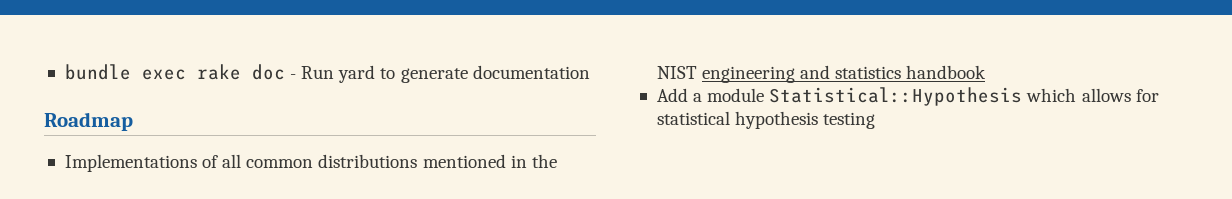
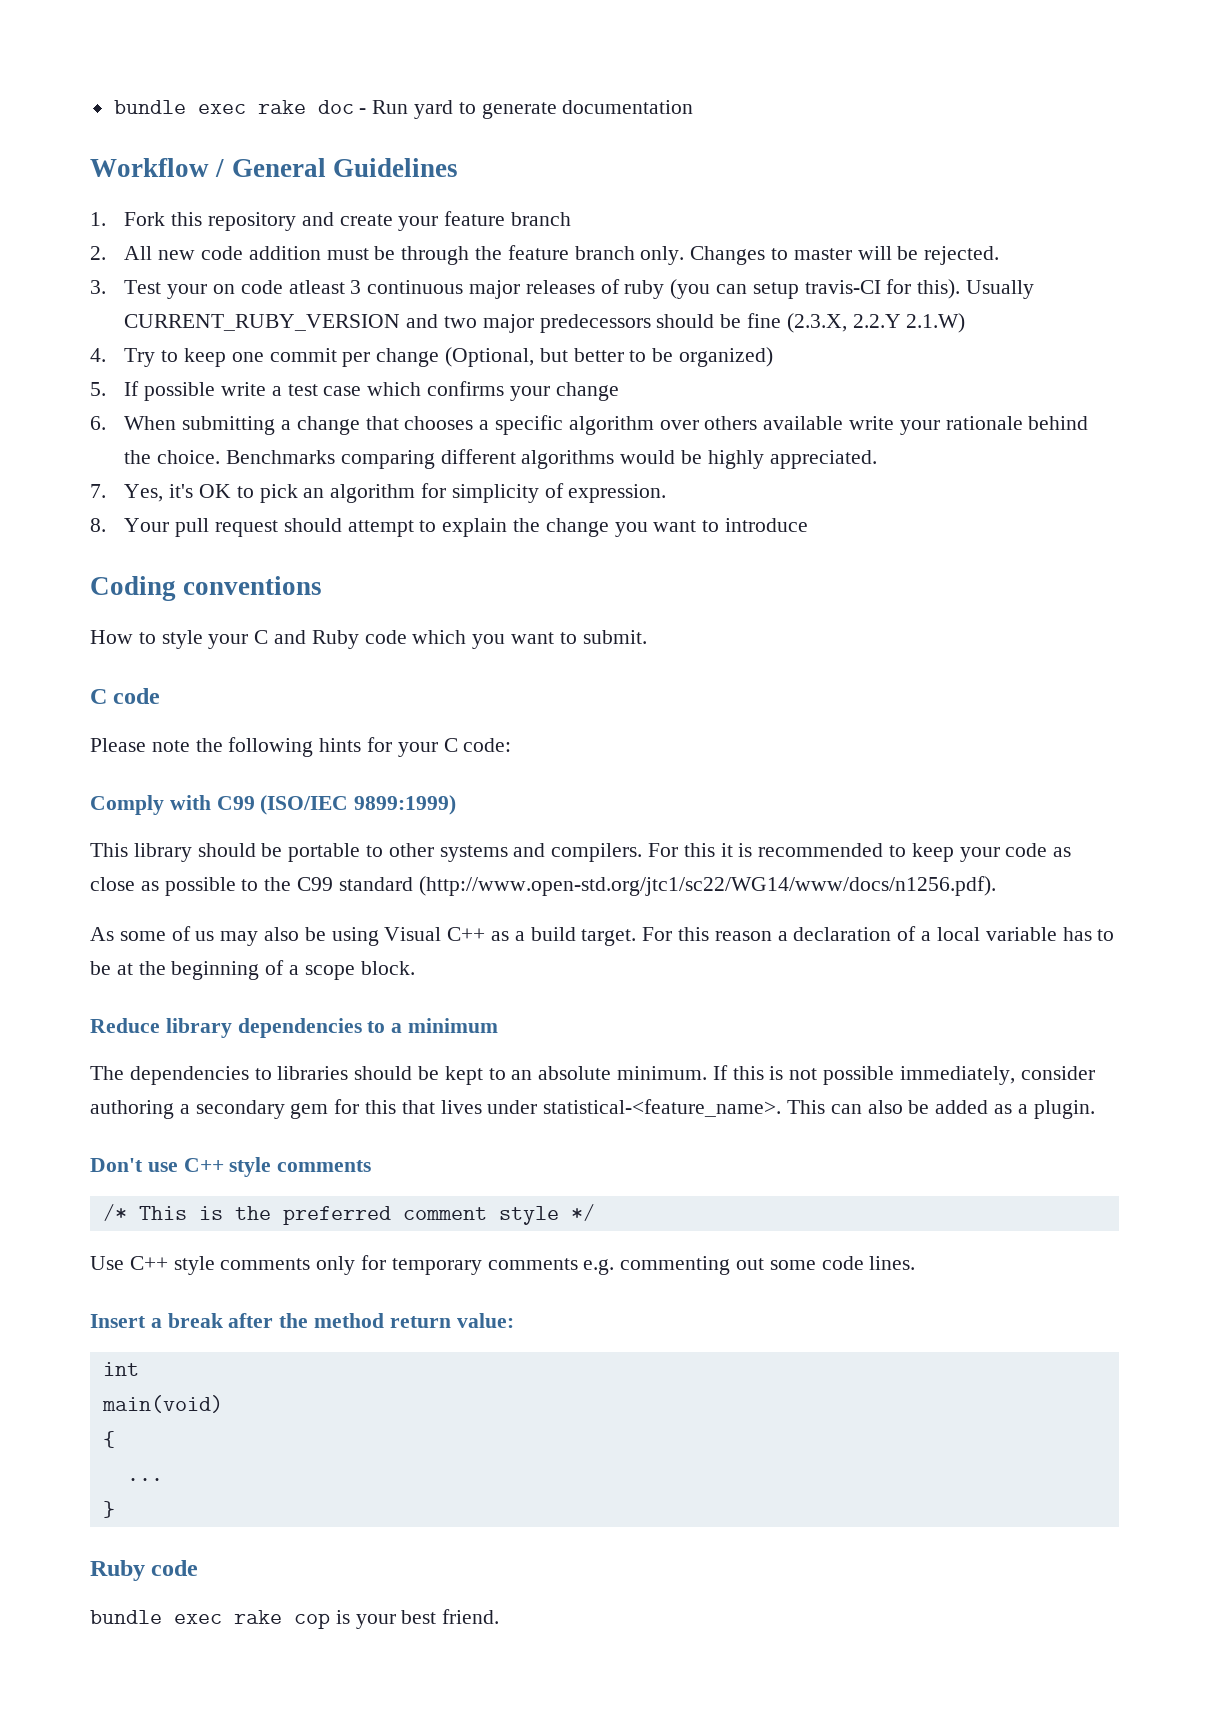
- Roadmap
- Implementations of all common distributions mentioned in the NIST engineering and statistics handbook
- Add a module Statistical::Hypothesis which allows for statistical hypothesis testing
+ Workflow / General Guidelines
+ 1. Fork this repository and create your feature branch
+ 2. All new code addition must be through the feature branch only. Changes to master will be rejected.
+ 3. Test your on code atleast 3 continuous major releases of ruby (you can setup travis-CI for this). Usually CURRENT_RUBY_VERSION and two major predecessors should be fine (2.3.X, 2.2.Y 2.1.W)
+ 4. Try to keep one commit per change (Optional, but better to be organized)
+ 5. If possible write a test case which confirms your change
+ 6. When submitting a change that chooses a specific algorithm over others available write your rationale behind the choice. Benchmarks comparing different algorithms would be highly appreciated.
+ 7. Yes, it's OK to pick an algorithm for simplicity of expression.
+ 8. Your pull request should attempt to explain the change you want to introduce
+ Coding conventions
+ How to style your C and Ruby code which you want to submit.
+ C code
+ Please note the following hints for your C code:
+ Comply with C99 (ISO/IEC 9899:1999)
+ This library should be portable to other systems and compilers. For this it is recommended to keep your code as close as possible to the C99 standard (http://www.open-std.org/jtc1/sc22/WG14/www/docs/n1256.pdf).
+ As some of us may also be using Visual C++ as a build target. For this reason a declaration of a local variable has to be at the beginning of a scope block.
+ Reduce library dependencies to a minimum
+ The dependencies to libraries should be kept to an absolute minimum. If this is not possible immediately, consider authoring a secondary gem for this that lives under statistical-<feature_name>. This can also be added as a plugin.
+ Don't use C++ style comments
+ /* This is the preferred comment style */
+ Use C++ style comments only for temporary comments e.g. commenting out some code lines.
+ Insert a break after the method return value:
+ int
+ main(void)
+ {
+ ...
+ }
+ Ruby code
+ bundle exec rake cop is your best friend.

